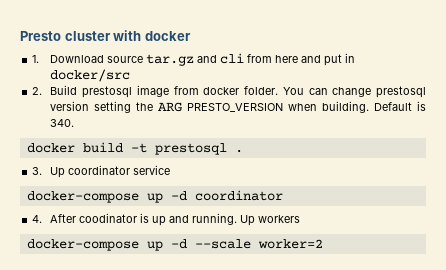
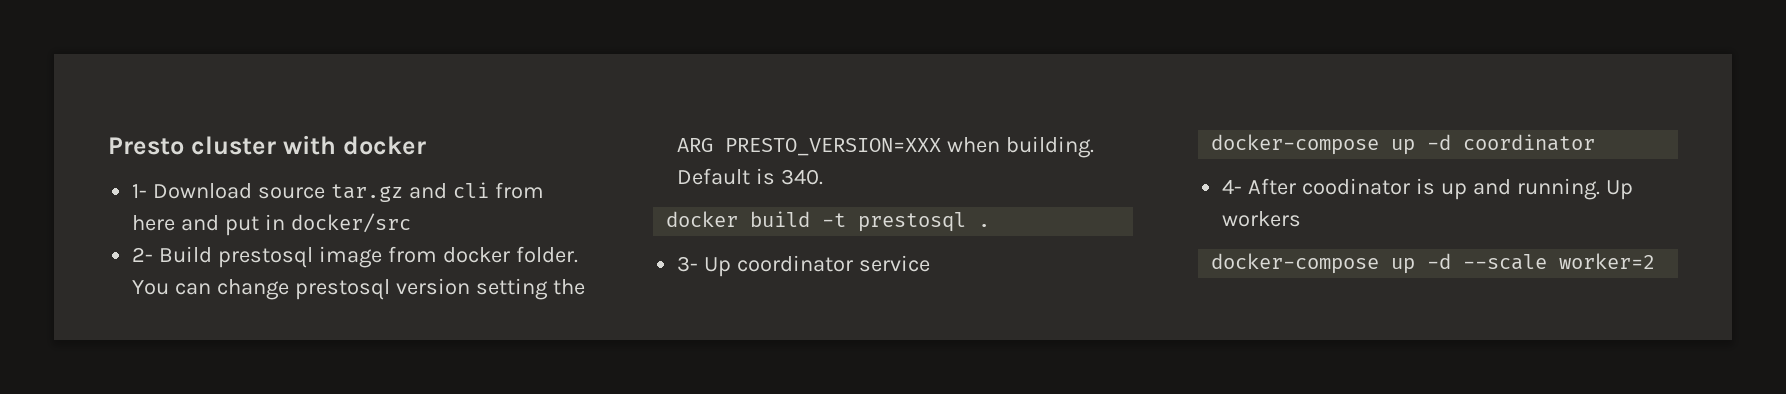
- 1. Download source tar.gz and cli from here and put in docker/src
+ 1- Download source tar.gz and cli from here and put in docker/src
- 2. Build prestosql image from docker folder.
+ 2- Build prestosql image from docker folder.
- You can change prestosql version setting the ARG PRESTO_VERSION when building.
+ You can change prestosql version setting the ARG PRESTO_VERSION=XXX when building.
- 3. Up coordinator service
+ 3- Up coordinator service
- 4. After coodinator is up and running.
+ 4- After coodinator is up and running.

